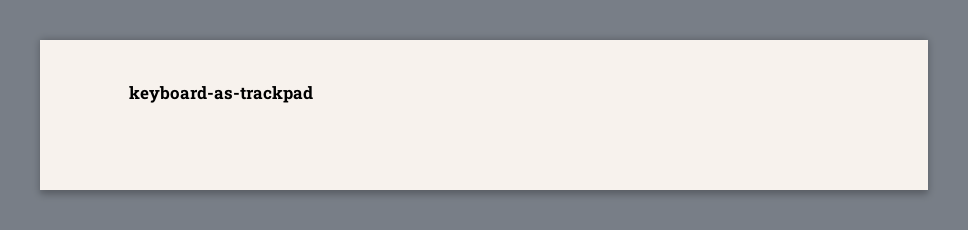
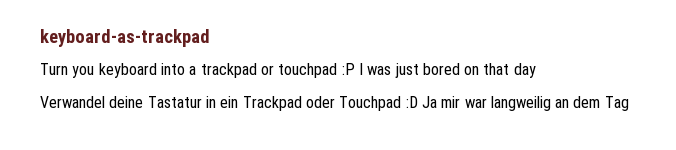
+ Turn you keyboard into a trackpad or touchpad :P I was just bored on that day
+ Verwandel deine Tastatur in ein Trackpad oder Touchpad :D Ja mir war langweilig an dem Tag

